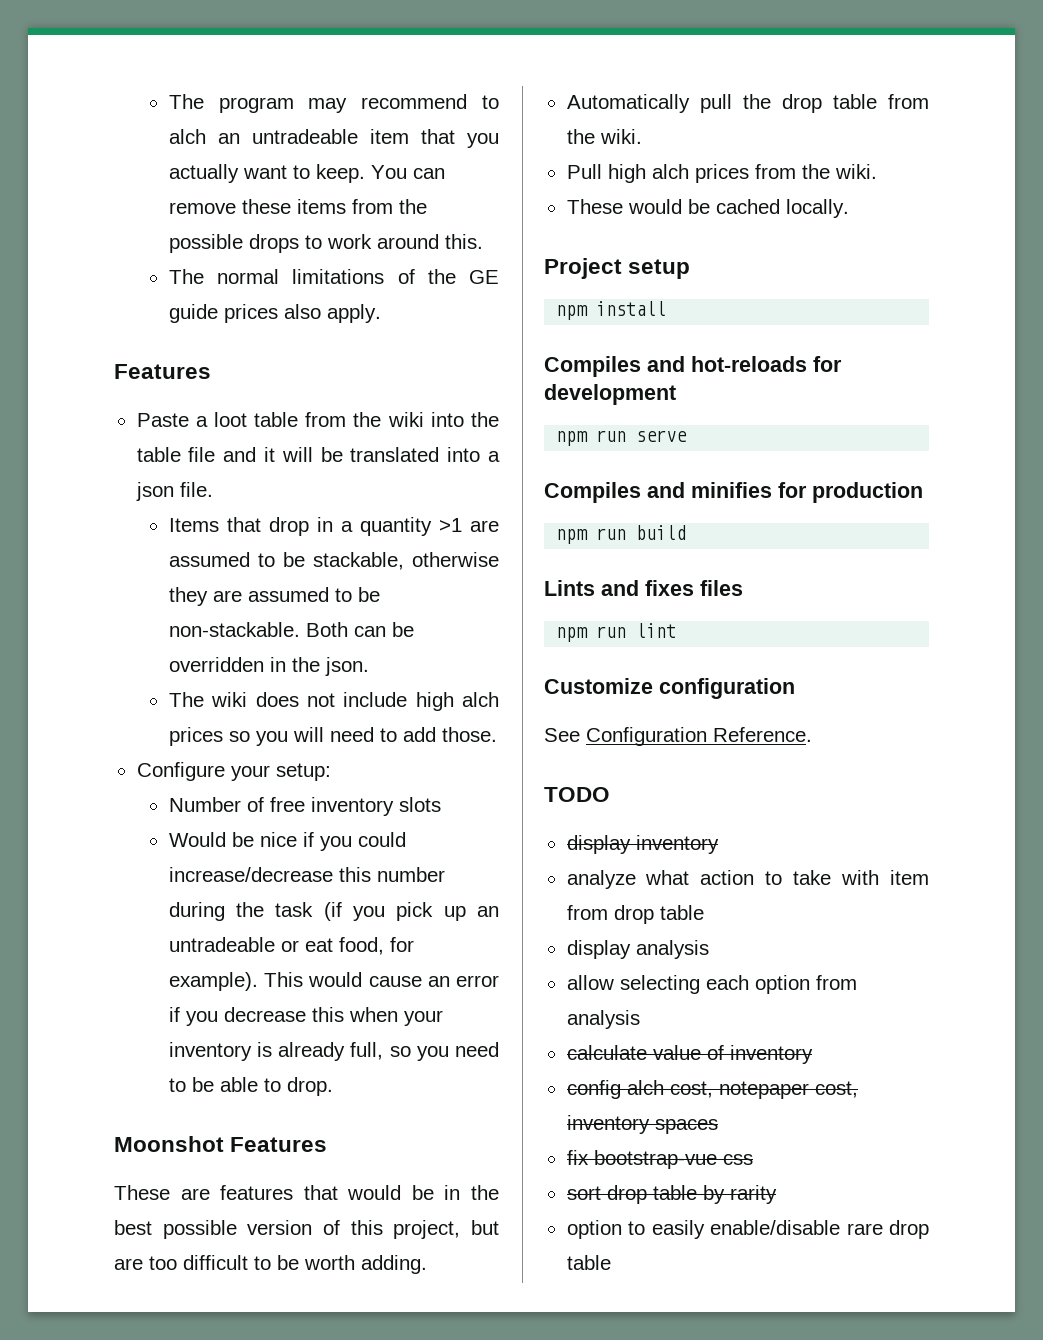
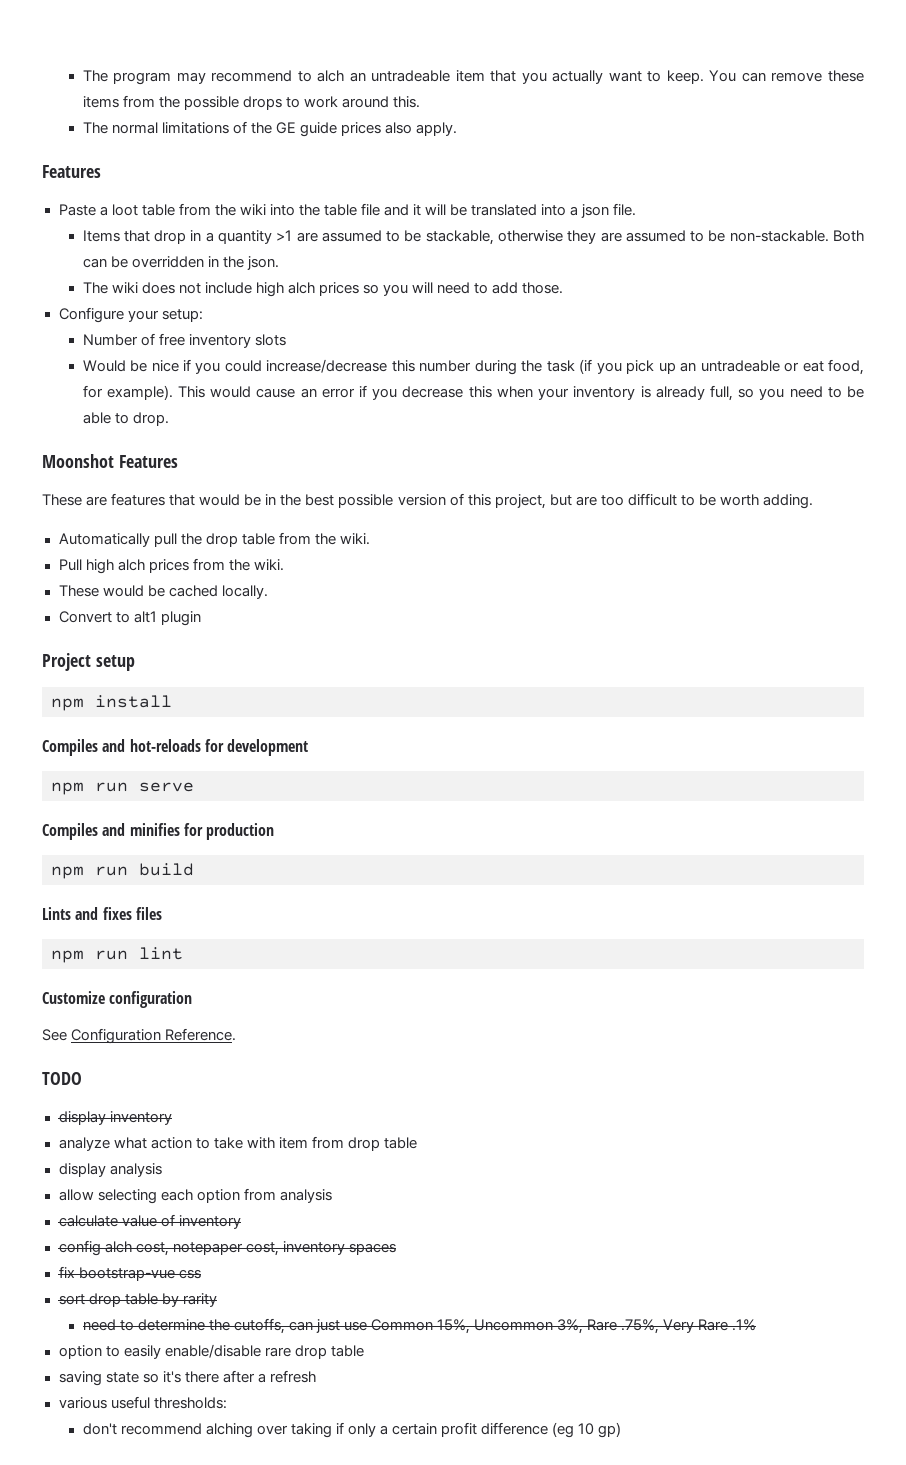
+ Convert to alt1 plugin
+ need to determine the cutoffs, can just use Common 15%, Uncommon 3%, Rare .75%, Very Rare .1%
+ saving state so it's there after a refresh
+ various useful thresholds:
+ don't recommend alching over taking if only a certain profit difference (eg 10 gp)

